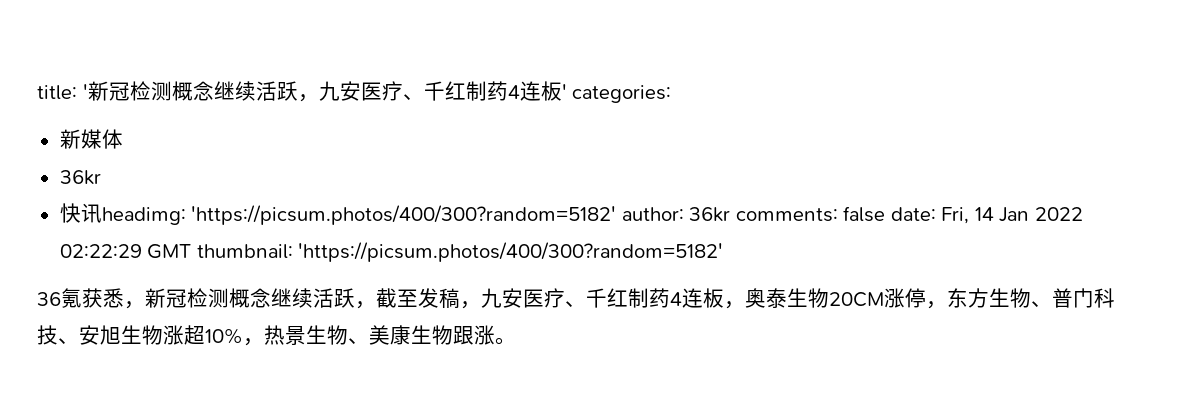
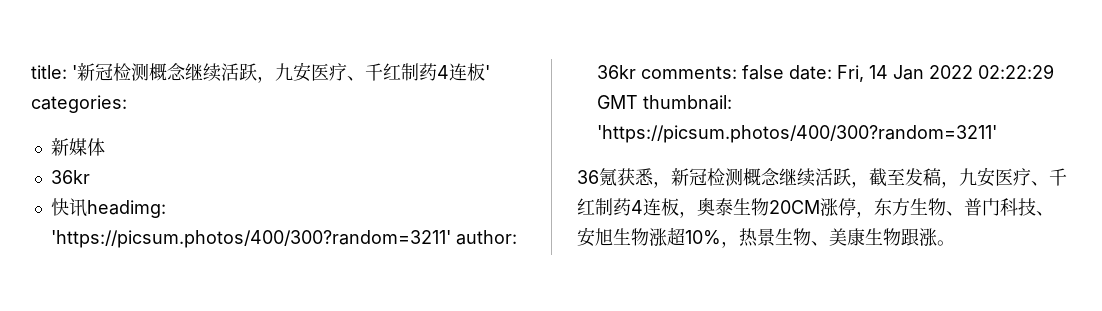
- 快讯headimg: 'https://picsum.photos/400/300?random=5182' author: 36kr comments: false date: Fri, 14 Jan 2022 02:22:29 GMT thumbnail: 'https://picsum.photos/400/300?random=5182'
+ 快讯headimg: 'https://picsum.photos/400/300?random=3211' author: 36kr comments: false date: Fri, 14 Jan 2022 02:22:29 GMT thumbnail: 'https://picsum.photos/400/300?random=3211'

